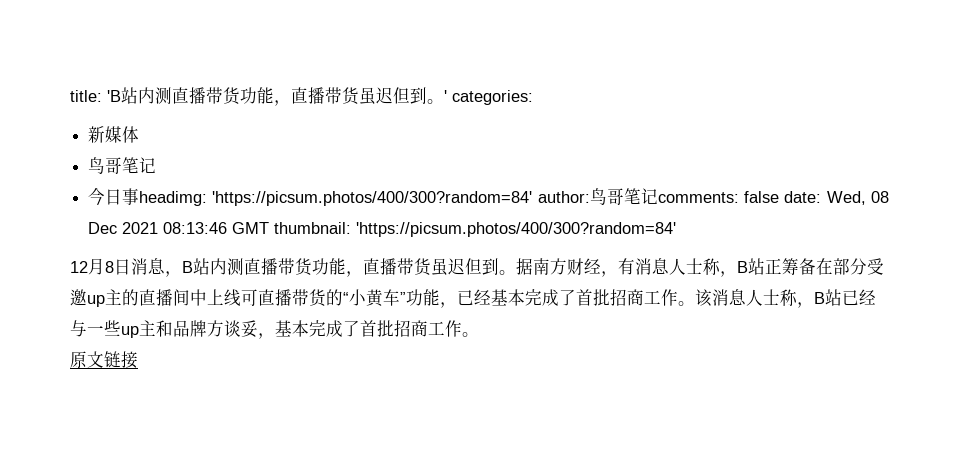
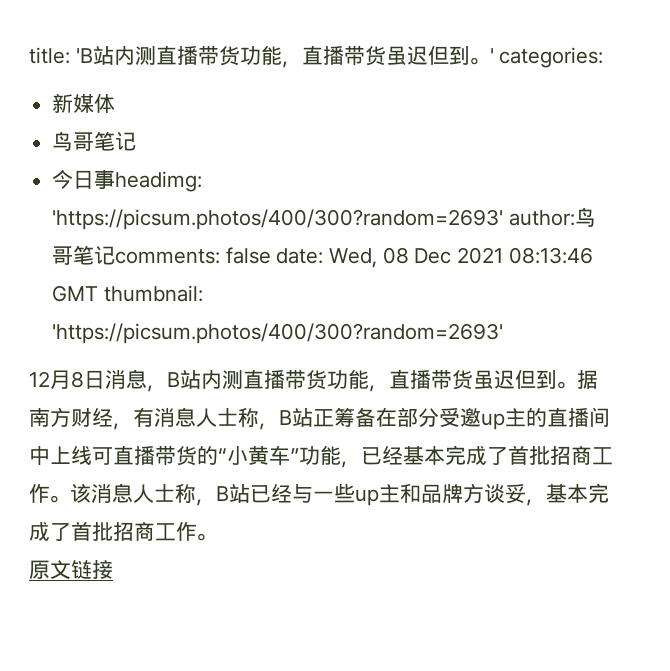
- 今日事headimg: 'https://picsum.photos/400/300?random=84' author:鸟哥笔记comments: false date: Wed, 08 Dec 2021 08:13:46 GMT thumbnail: 'https://picsum.photos/400/300?random=84'
+ 今日事headimg: 'https://picsum.photos/400/300?random=2693' author:鸟哥笔记comments: false date: Wed, 08 Dec 2021 08:13:46 GMT thumbnail: 'https://picsum.photos/400/300?random=2693'

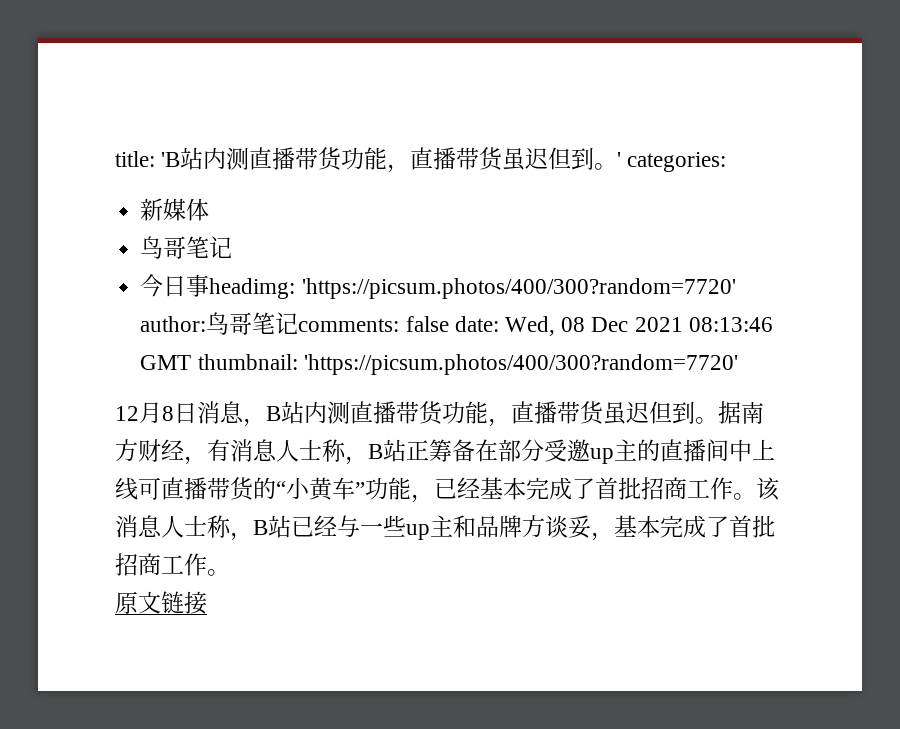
- 今日事headimg: 'https://picsum.photos/400/300?random=2693' author:鸟哥笔记comments: false date: Wed, 08 Dec 2021 08:13:46 GMT thumbnail: 'https://picsum.photos/400/300?random=2693'
+ 今日事headimg: 'https://picsum.photos/400/300?random=7720' author:鸟哥笔记comments: false date: Wed, 08 Dec 2021 08:13:46 GMT thumbnail: 'https://picsum.photos/400/300?random=7720'

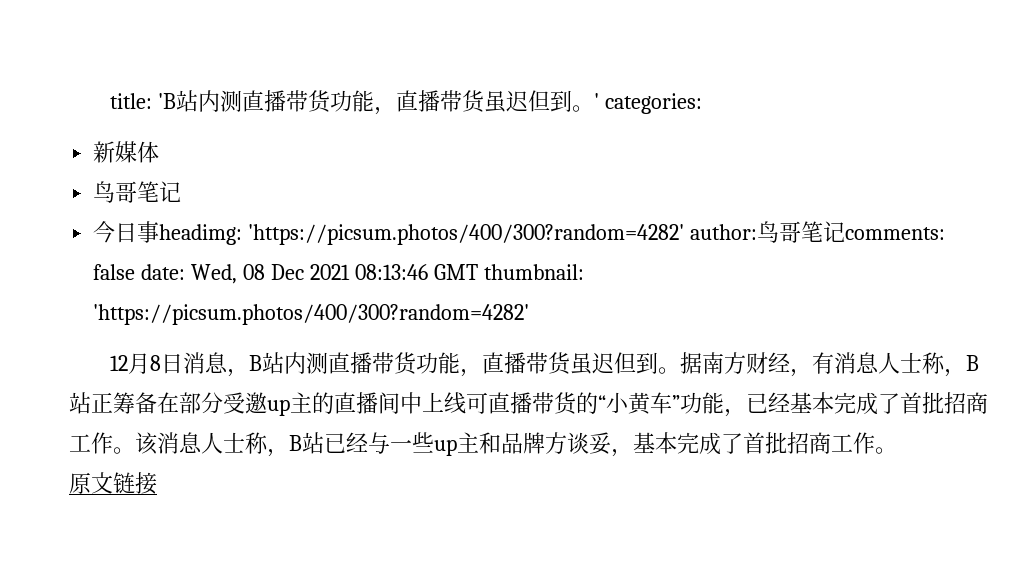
- 今日事headimg: 'https://picsum.photos/400/300?random=7720' author:鸟哥笔记comments: false date: Wed, 08 Dec 2021 08:13:46 GMT thumbnail: 'https://picsum.photos/400/300?random=7720'
+ 今日事headimg: 'https://picsum.photos/400/300?random=4282' author:鸟哥笔记comments: false date: Wed, 08 Dec 2021 08:13:46 GMT thumbnail: 'https://picsum.photos/400/300?random=4282'

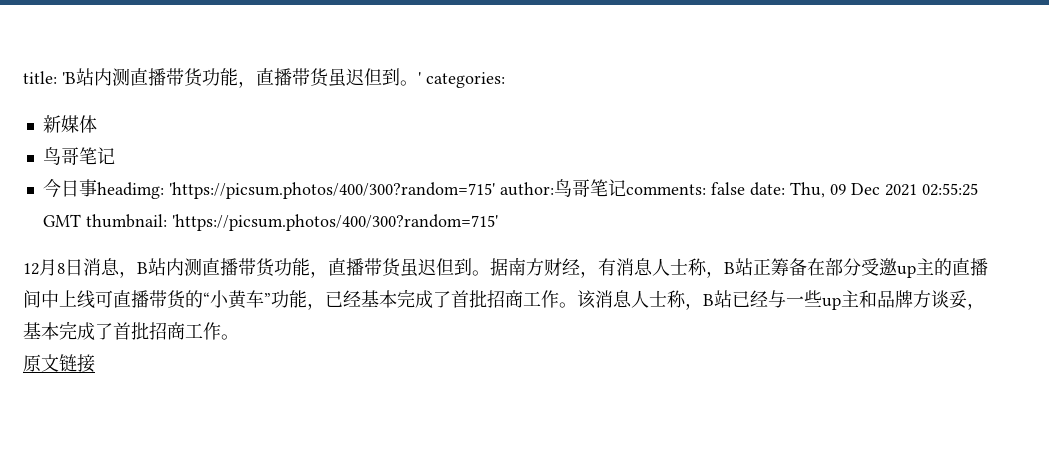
- 今日事headimg: 'https://picsum.photos/400/300?random=4282' author:鸟哥笔记comments: false date: Wed, 08 Dec 2021 08:13:46 GMT thumbnail: 'https://picsum.photos/400/300?random=4282'
+ 今日事headimg: 'https://picsum.photos/400/300?random=715' author:鸟哥笔记comments: false date: Thu, 09 Dec 2021 02:55:25 GMT thumbnail: 'https://picsum.photos/400/300?random=715'

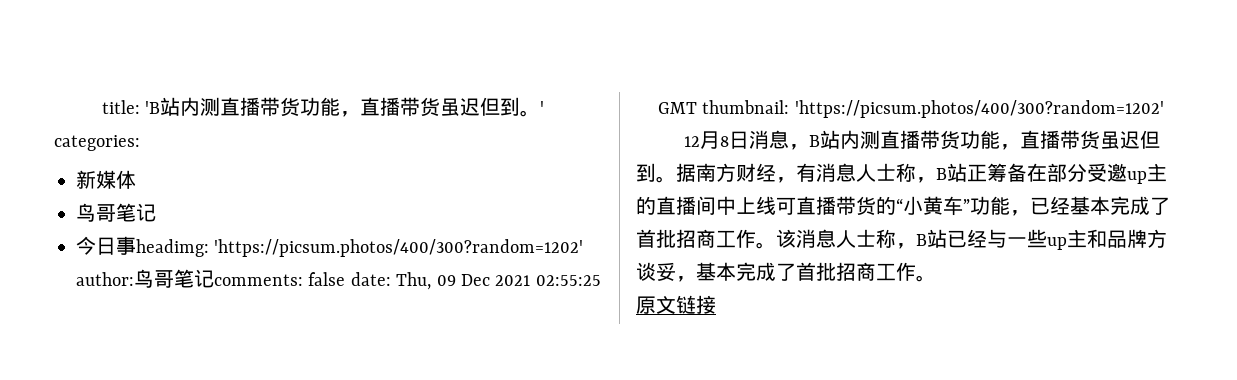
- 今日事headimg: 'https://picsum.photos/400/300?random=715' author:鸟哥笔记comments: false date: Thu, 09 Dec 2021 02:55:25 GMT thumbnail: 'https://picsum.photos/400/300?random=715'
+ 今日事headimg: 'https://picsum.photos/400/300?random=1202' author:鸟哥笔记comments: false date: Thu, 09 Dec 2021 02:55:25 GMT thumbnail: 'https://picsum.photos/400/300?random=1202'

